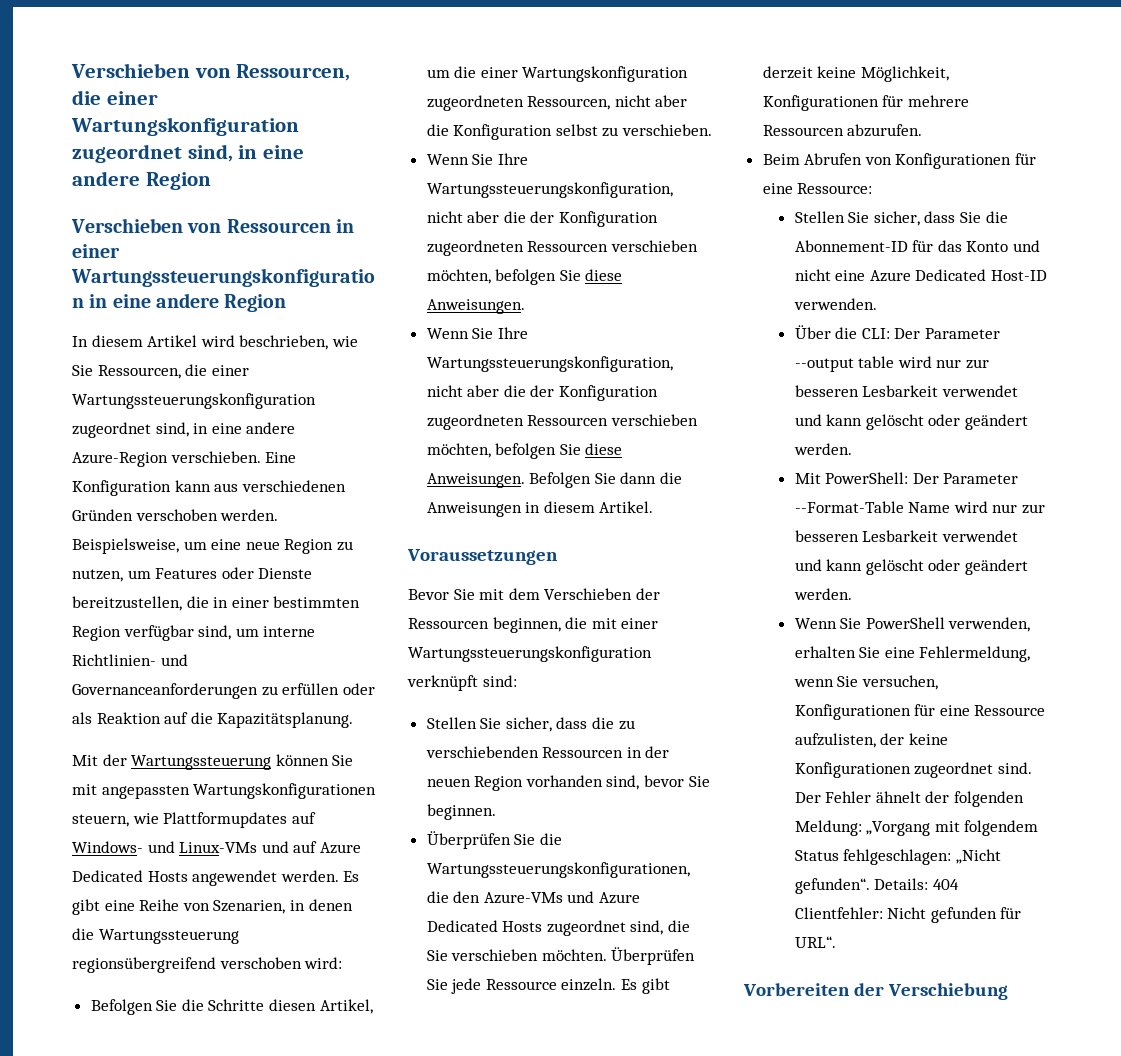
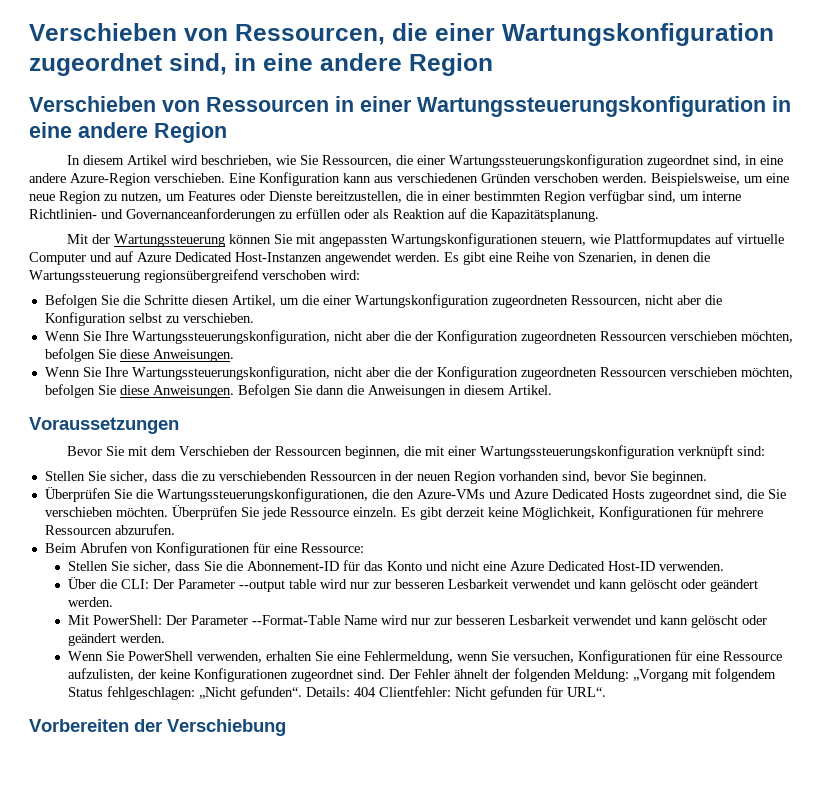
- Mit der Wartungssteuerung können Sie mit angepassten Wartungskonfigurationen steuern, wie Plattformupdates auf Windows- und Linux-VMs und auf Azure Dedicated Hosts angewendet werden.
+ Mit der Wartungssteuerung können Sie mit angepassten Wartungskonfigurationen steuern, wie Plattformupdates auf virtuelle Computer und auf Azure Dedicated Host-Instanzen angewendet werden.

